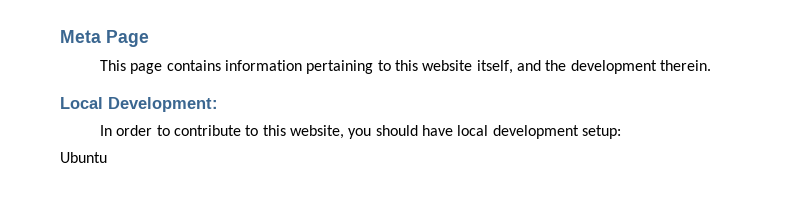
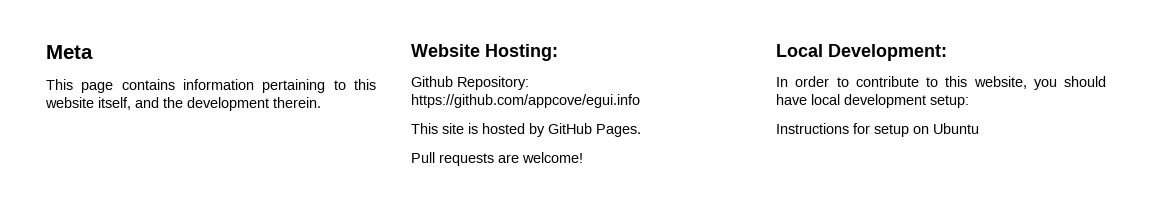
- Meta Page
+ Meta
+ Website Hosting:
+ Github Repository: https://github.com/appcove/egui.info
+ This site is hosted by GitHub Pages.
+ Pull requests are welcome!
- Ubuntu
+ Instructions for setup on Ubuntu

